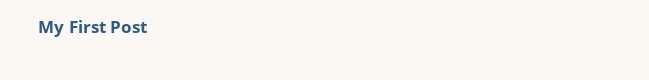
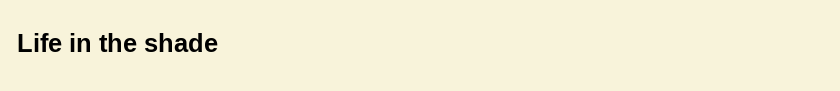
- My First Post
+ Life in the shade

